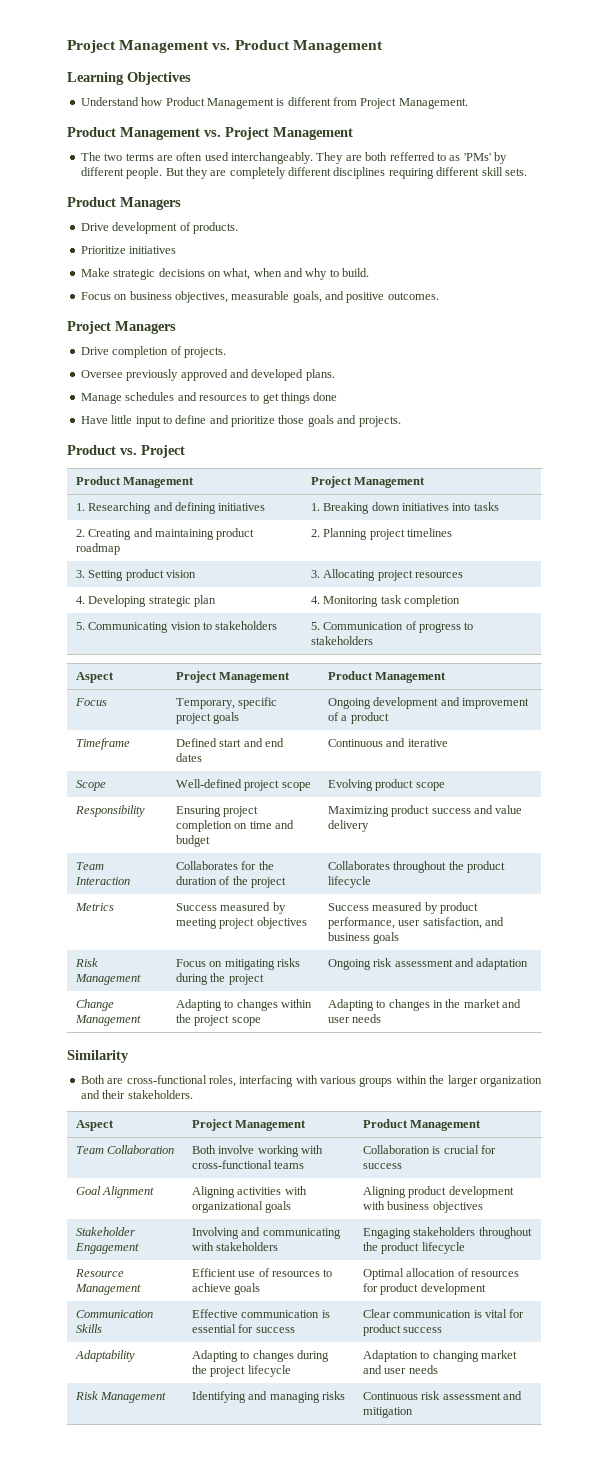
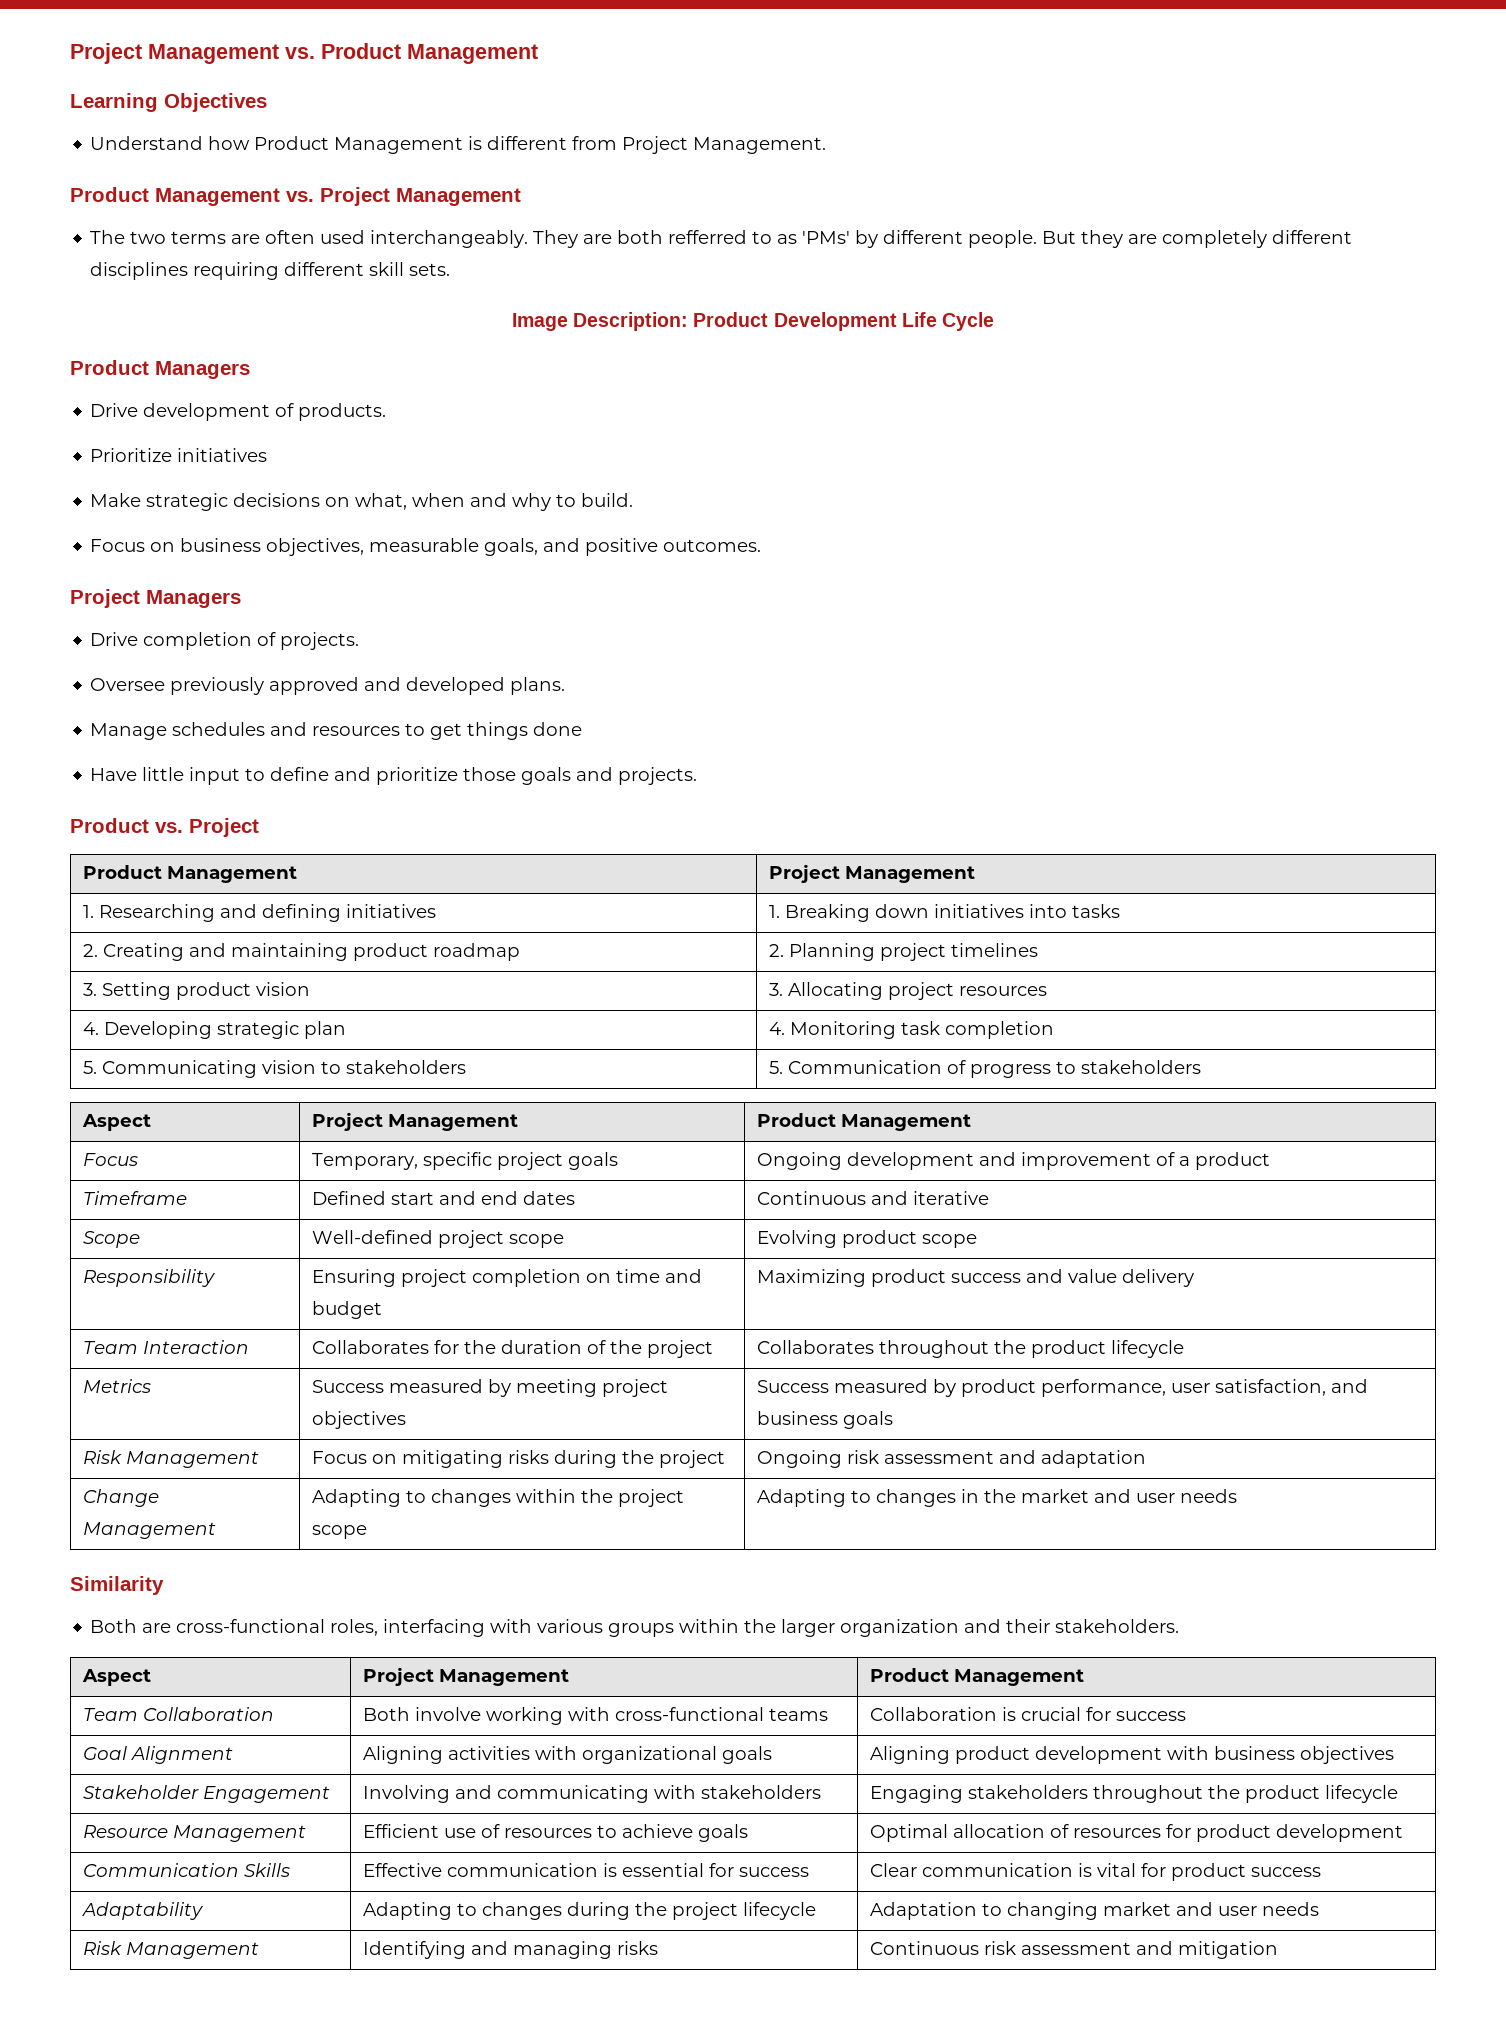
+ Image Description: Product Development Life Cycle

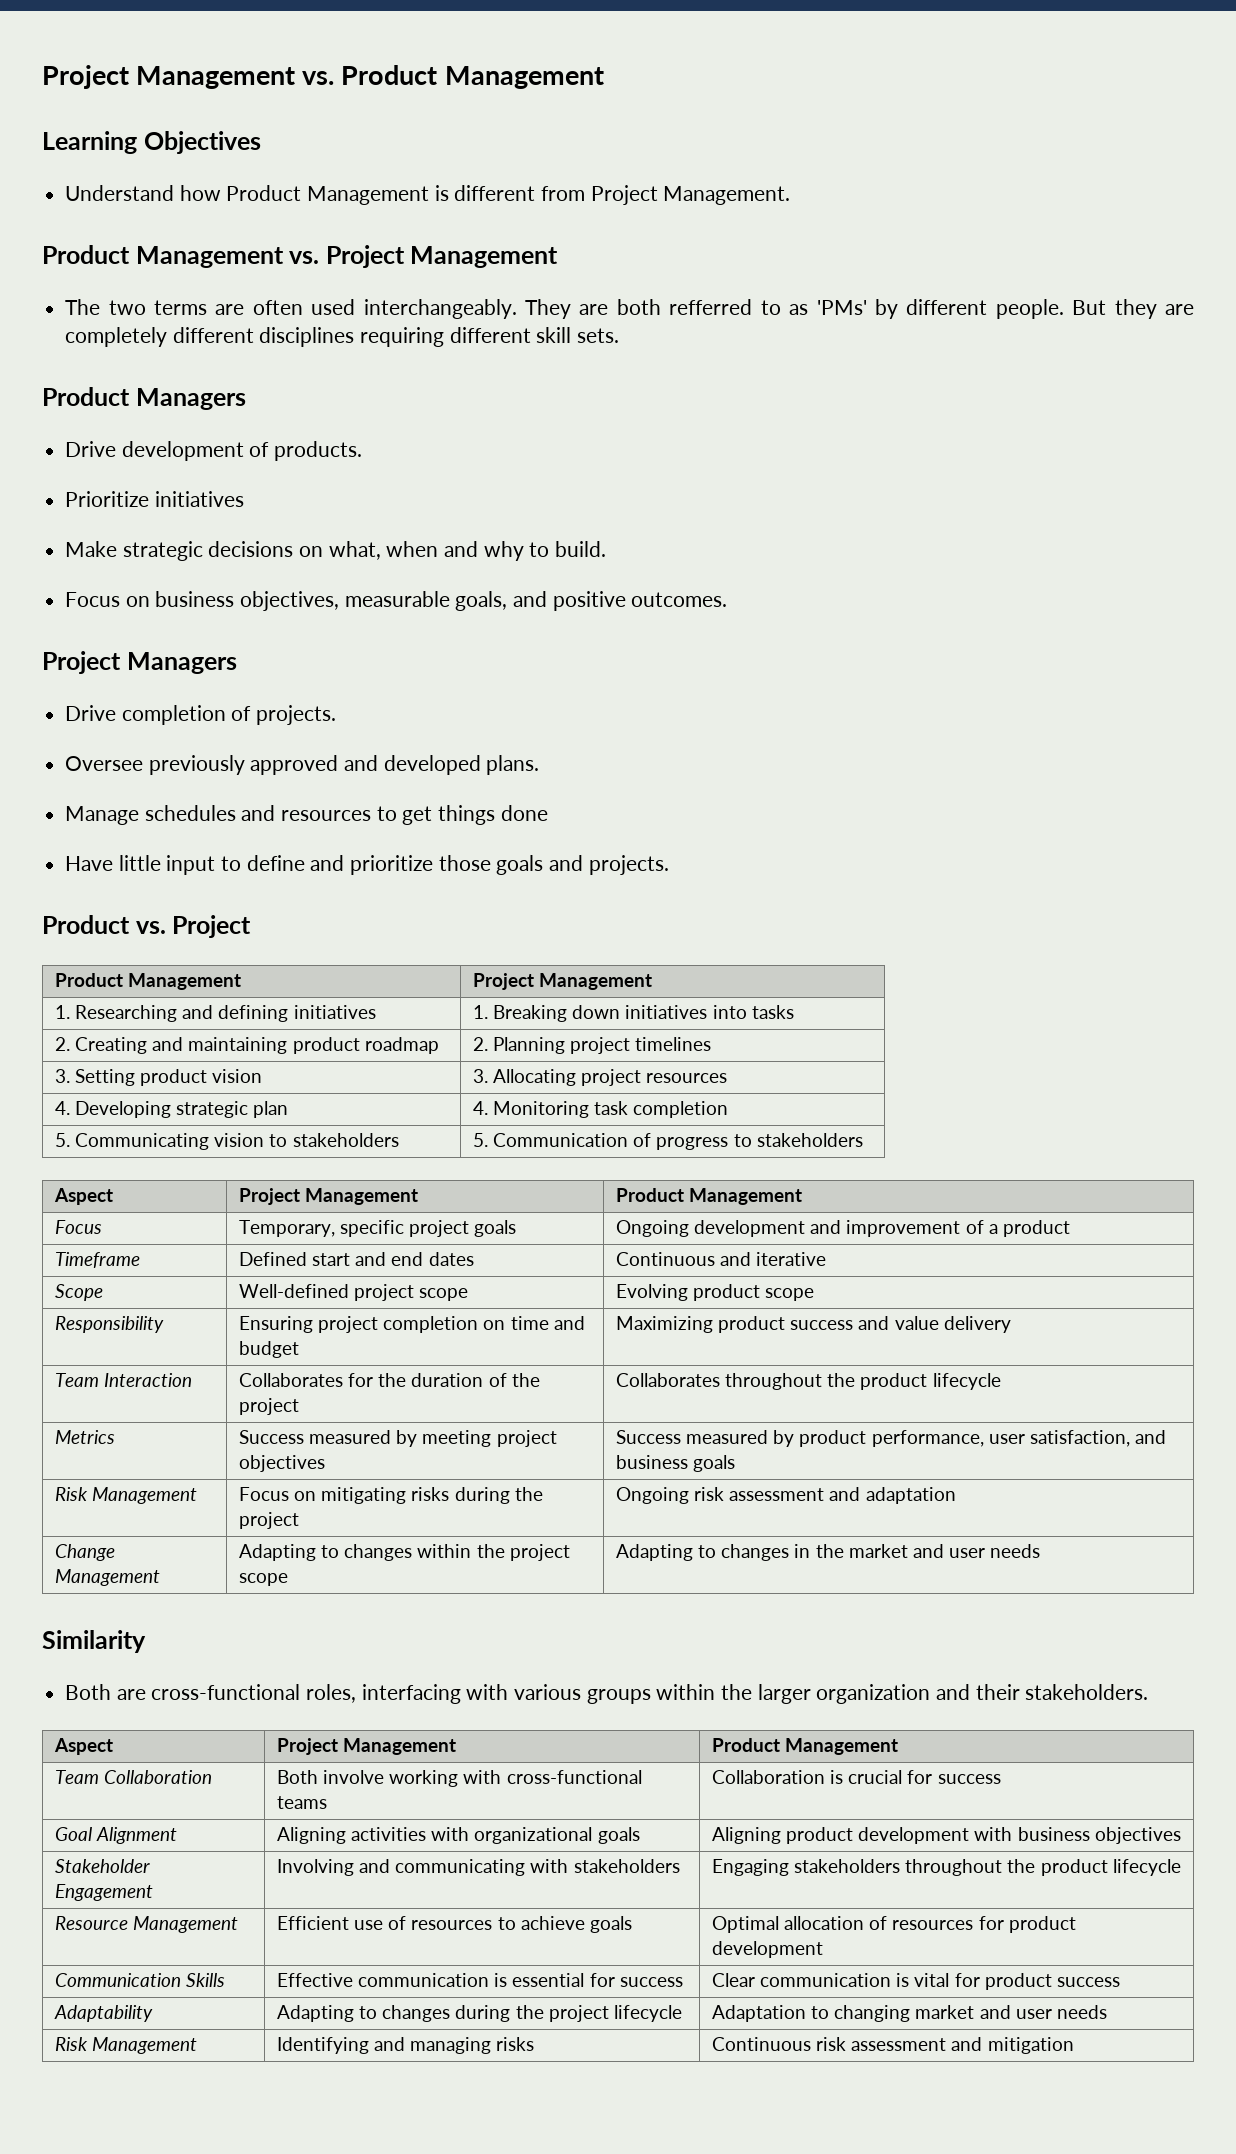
- Image Description: Product Development Life Cycle

